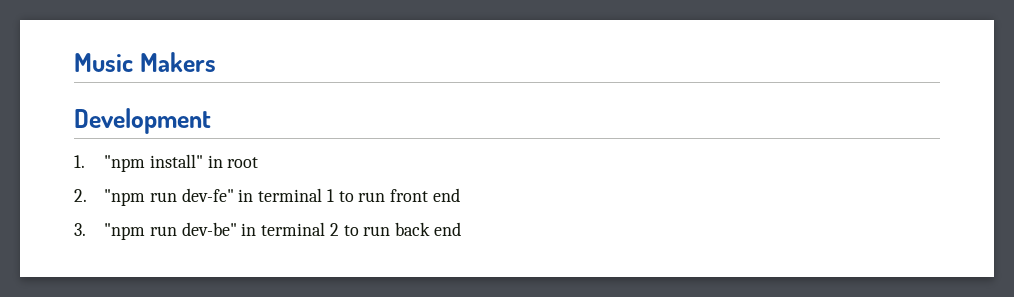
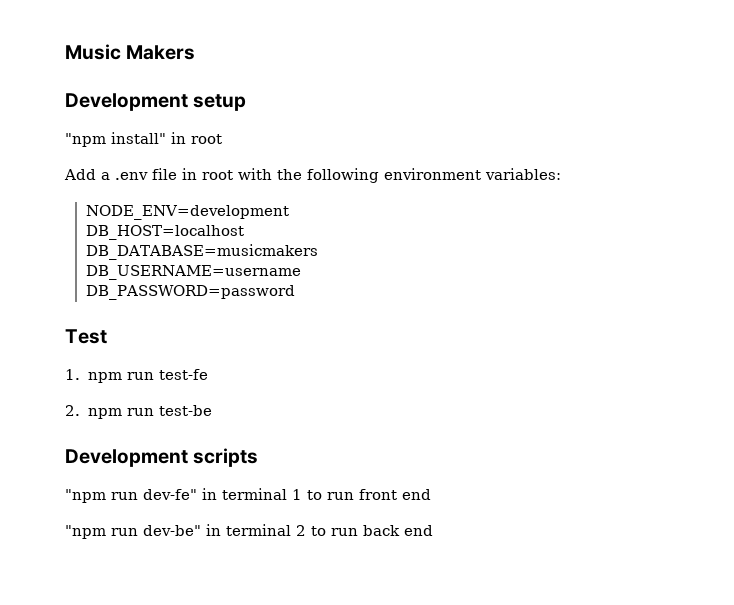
- Development
- 1. "npm install" in root
+ Development setup
+ "npm install" in root
- 2. "npm run dev-fe" in terminal 1 to run front end
+ Add a .env file in root with the following environment variables:
+ NODE_ENV=development
+ DB_HOST=localhost
+ DB_DATABASE=musicmakers
+ DB_USERNAME=username
+ DB_PASSWORD=password
+ Test
+ 1. npm run test-fe
+ 2. npm run test-be
+ Development scripts
+ "npm run dev-fe" in terminal 1 to run front end
- 3. "npm run dev-be" in terminal 2 to run back end
+ "npm run dev-be" in terminal 2 to run back end

